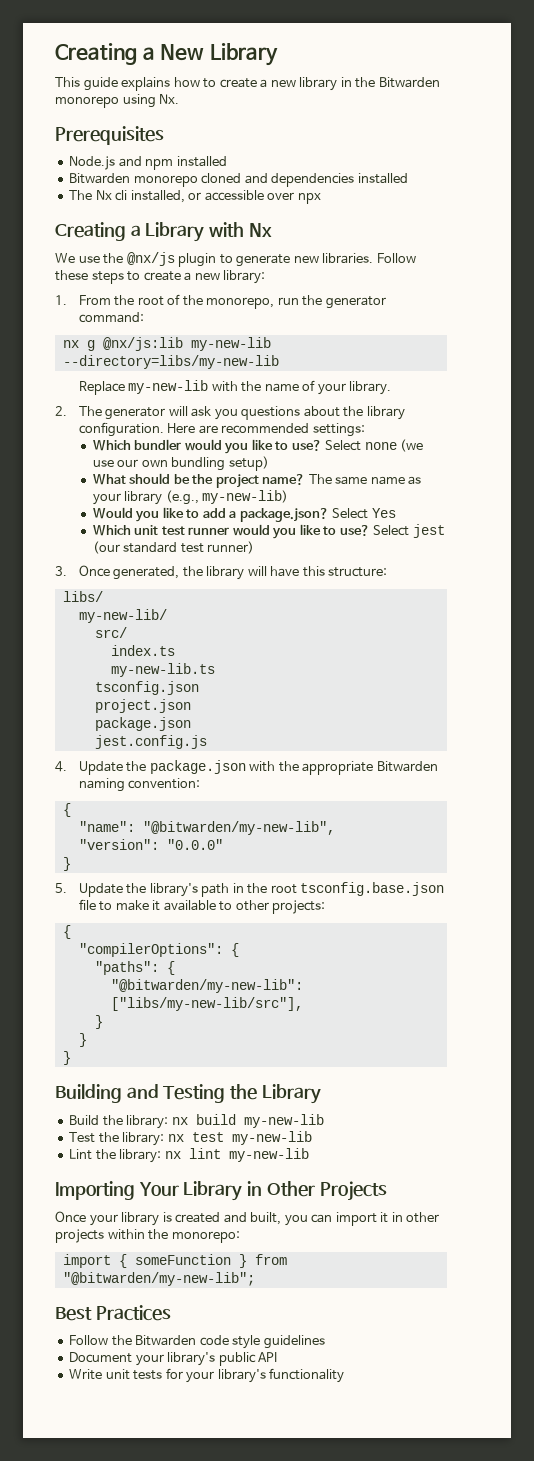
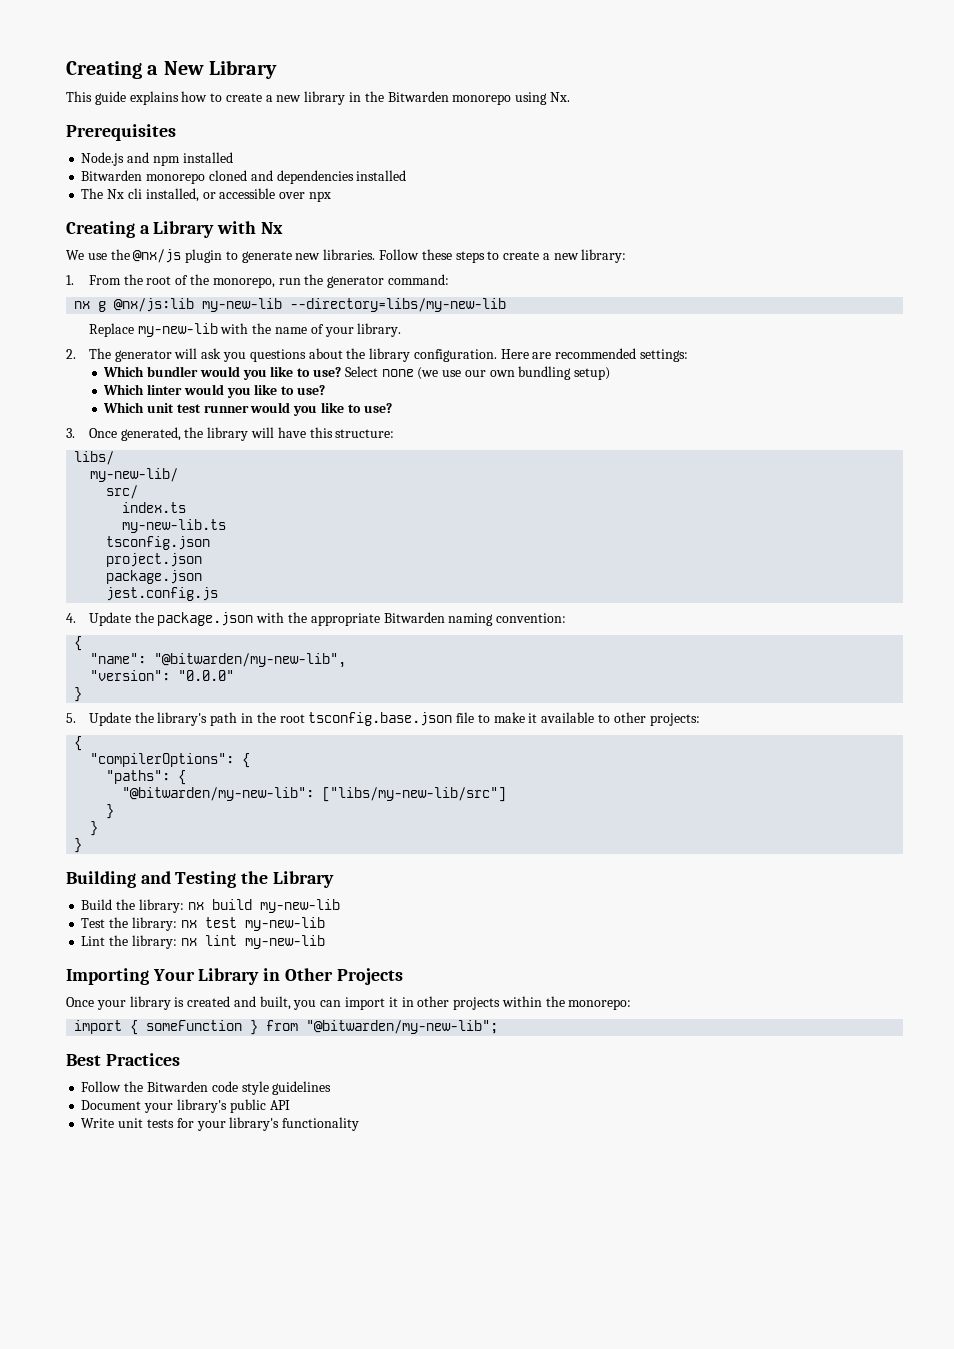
- What should be the project name? The same name as your library (e.g., my-new-lib)
- Would you like to add a package.json? Select Yes
+ Which linter would you like to use?
- Select jest (our standard test runner)
- "@bitwarden/my-new-lib": ["libs/my-new-lib/src"],
+ "@bitwarden/my-new-lib": ["libs/my-new-lib/src"]

